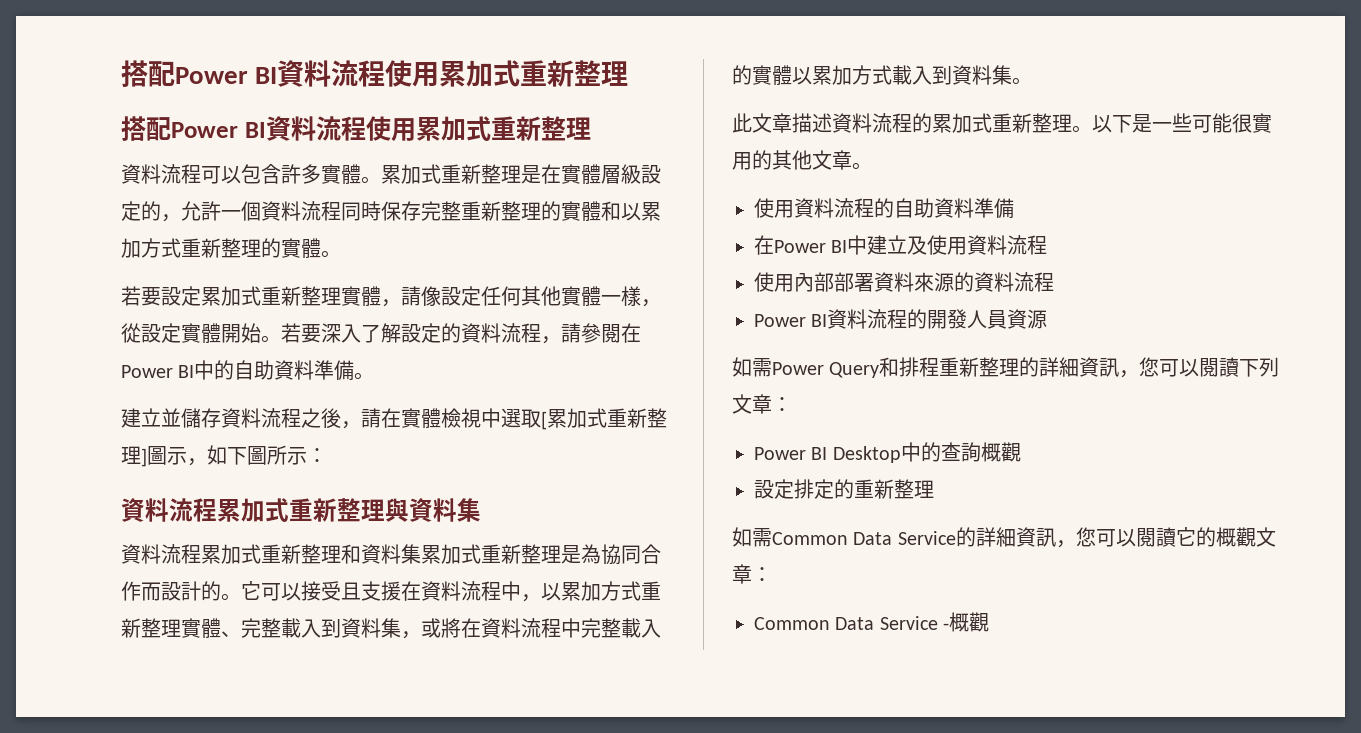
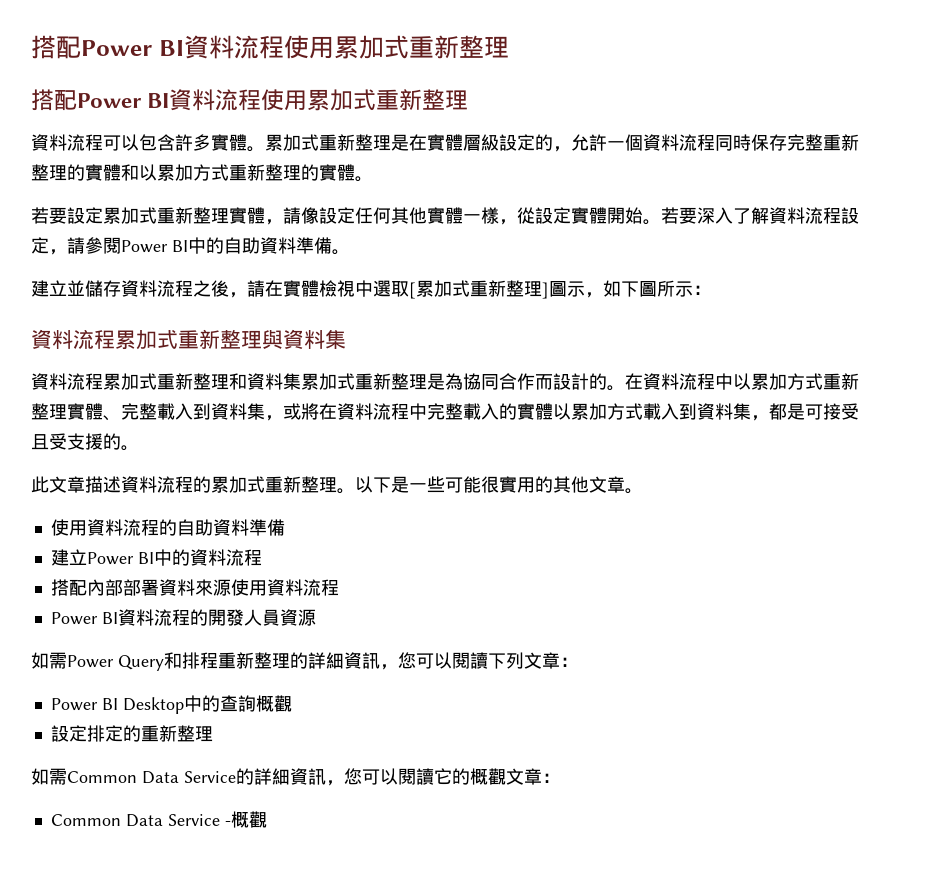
- 若要深入了解設定的資料流程，請參閱在Power BI中的自助資料準備。
+ 若要深入了解資料流程設定，請參閱Power BI中的自助資料準備。
- 它可以接受且支援在資料流程中，以累加方式重新整理實體、完整載入到資料集，或將在資料流程中完整載入的實體以累加方式載入到資料集。
+ 在資料流程中以累加方式重新整理實體、完整載入到資料集，或將在資料流程中完整載入的實體以累加方式載入到資料集，都是可接受且受支援的。
- 在Power BI中建立及使用資料流程
- 使用內部部署資料來源的資料流程
+ 建立Power BI中的資料流程
+ 搭配內部部署資料來源使用資料流程

